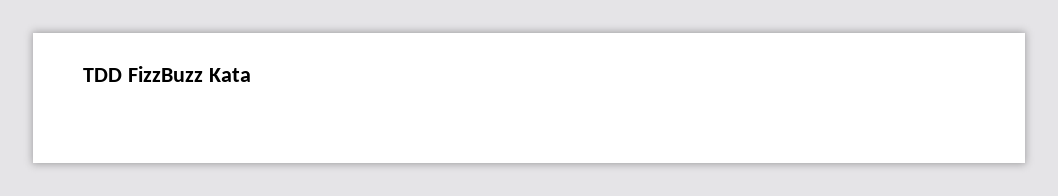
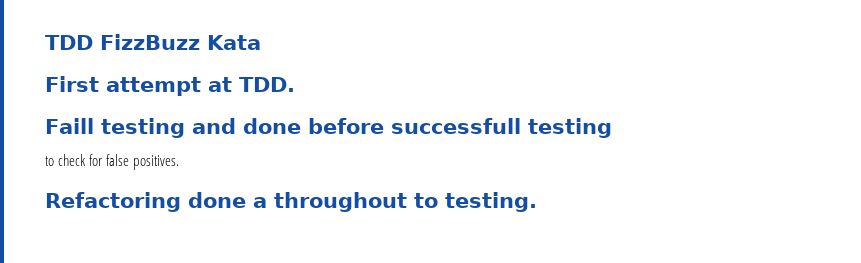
+ First attempt at TDD.
+ Faill testing and done before successfull testing
+ to check for false positives.
+ Refactoring done a throughout to testing.

